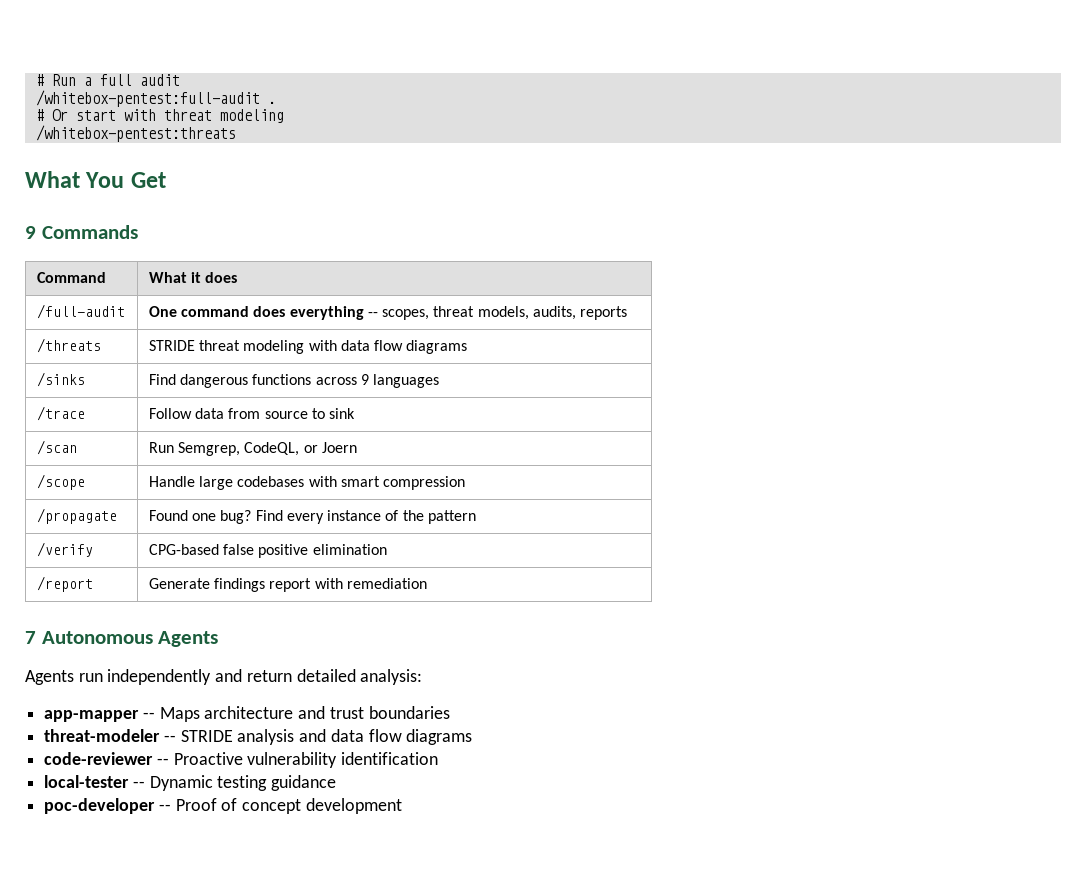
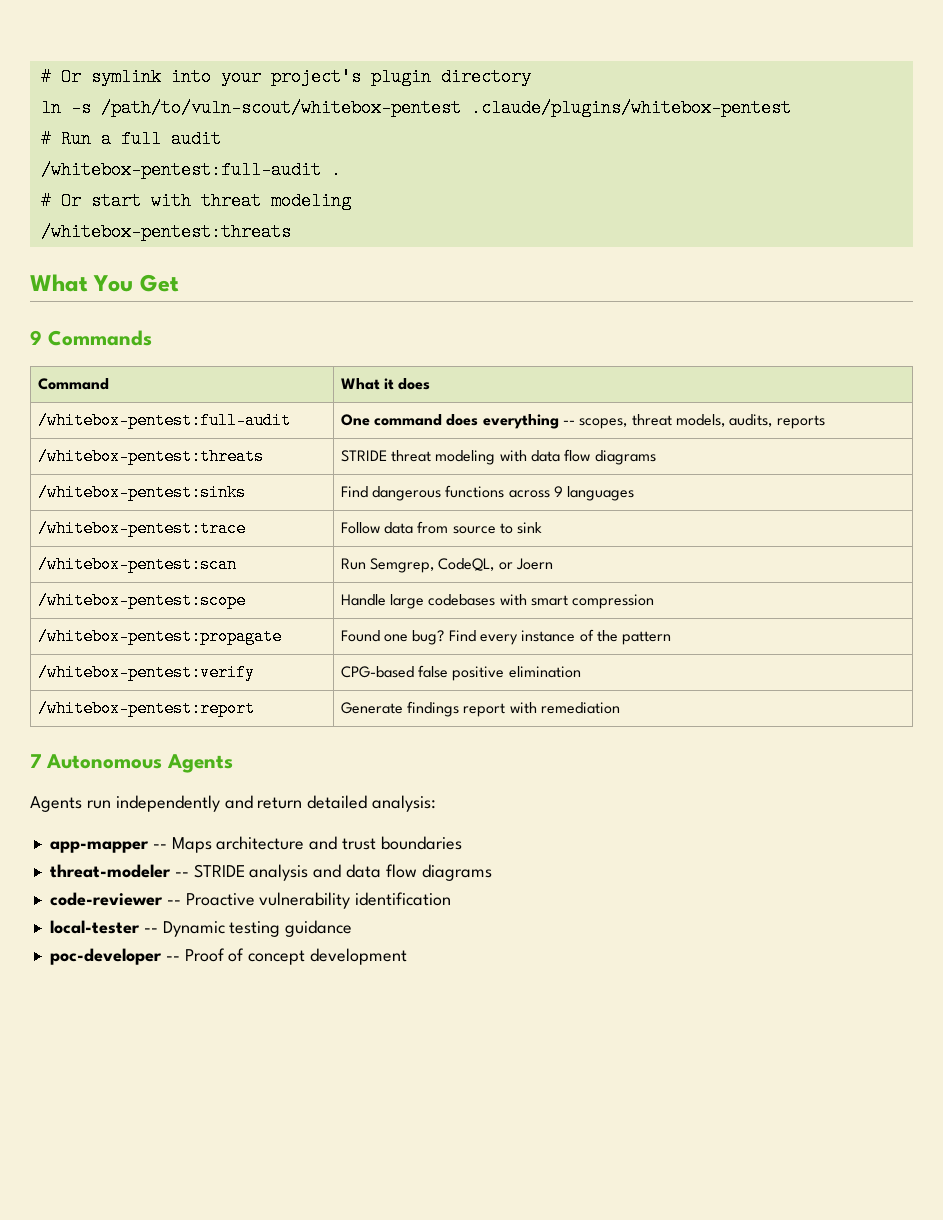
+ # Or symlink into your project's plugin directory
+ ln -s /path/to/vuln-scout/whitebox-pentest .claude/plugins/whitebox-pentest
- /full-audit | One command does everything -- scopes, threat models, audits, reports
+ /whitebox-pentest:full-audit | One command does everything -- scopes, threat models, audits, reports
- /threats | STRIDE threat modeling with data flow diagrams
+ /whitebox-pentest:threats | STRIDE threat modeling with data flow diagrams
- /sinks | Find dangerous functions across 9 languages
+ /whitebox-pentest:sinks | Find dangerous functions across 9 languages
- /trace | Follow data from source to sink
+ /whitebox-pentest:trace | Follow data from source to sink
- /scan | Run Semgrep, CodeQL, or Joern
+ /whitebox-pentest:scan | Run Semgrep, CodeQL, or Joern
- /scope | Handle large codebases with smart compression
+ /whitebox-pentest:scope | Handle large codebases with smart compression
- /propagate | Found one bug? Find every instance of the pattern
+ /whitebox-pentest:propagate | Found one bug? Find every instance of the pattern
- /verify | CPG-based false positive elimination
+ /whitebox-pentest:verify | CPG-based false positive elimination
- /report | Generate findings report with remediation
+ /whitebox-pentest:report | Generate findings report with remediation

